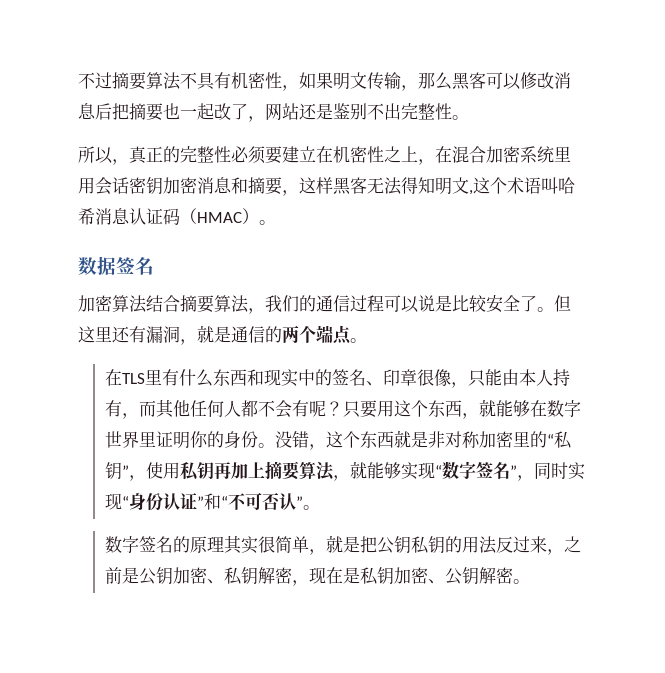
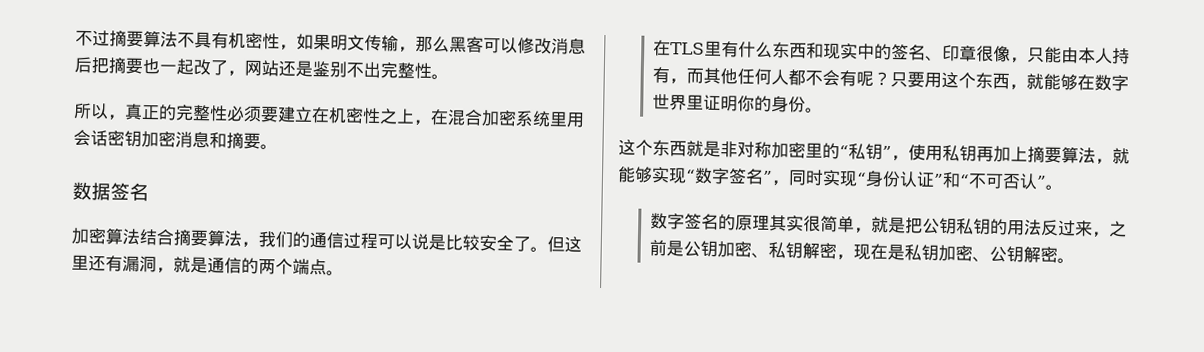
- 所以，真正的完整性必须要建立在机密性之上，在混合加密系统里用会话密钥加密消息和摘要，这样黑客无法得知明文,这个术语叫哈希消息认证码（HMAC）。
+ 所以，真正的完整性必须要建立在机密性之上，在混合加密系统里用会话密钥加密消息和摘要。
- 只要用这个东西，就能够在数字世界里证明你的身份。没错，这个东西就是非对称加密里的“私钥”，使用私钥再加上摘要算法，就能够实现“数字签名”，同时实现“身份认证”和“不可否认”。
+ 只要用这个东西，就能够在数字世界里证明你的身份。
+ 这个东西就是非对称加密里的“私钥”，使用私钥再加上摘要算法，就能够实现“数字签名”，同时实现“身份认证”和“不可否认”。

